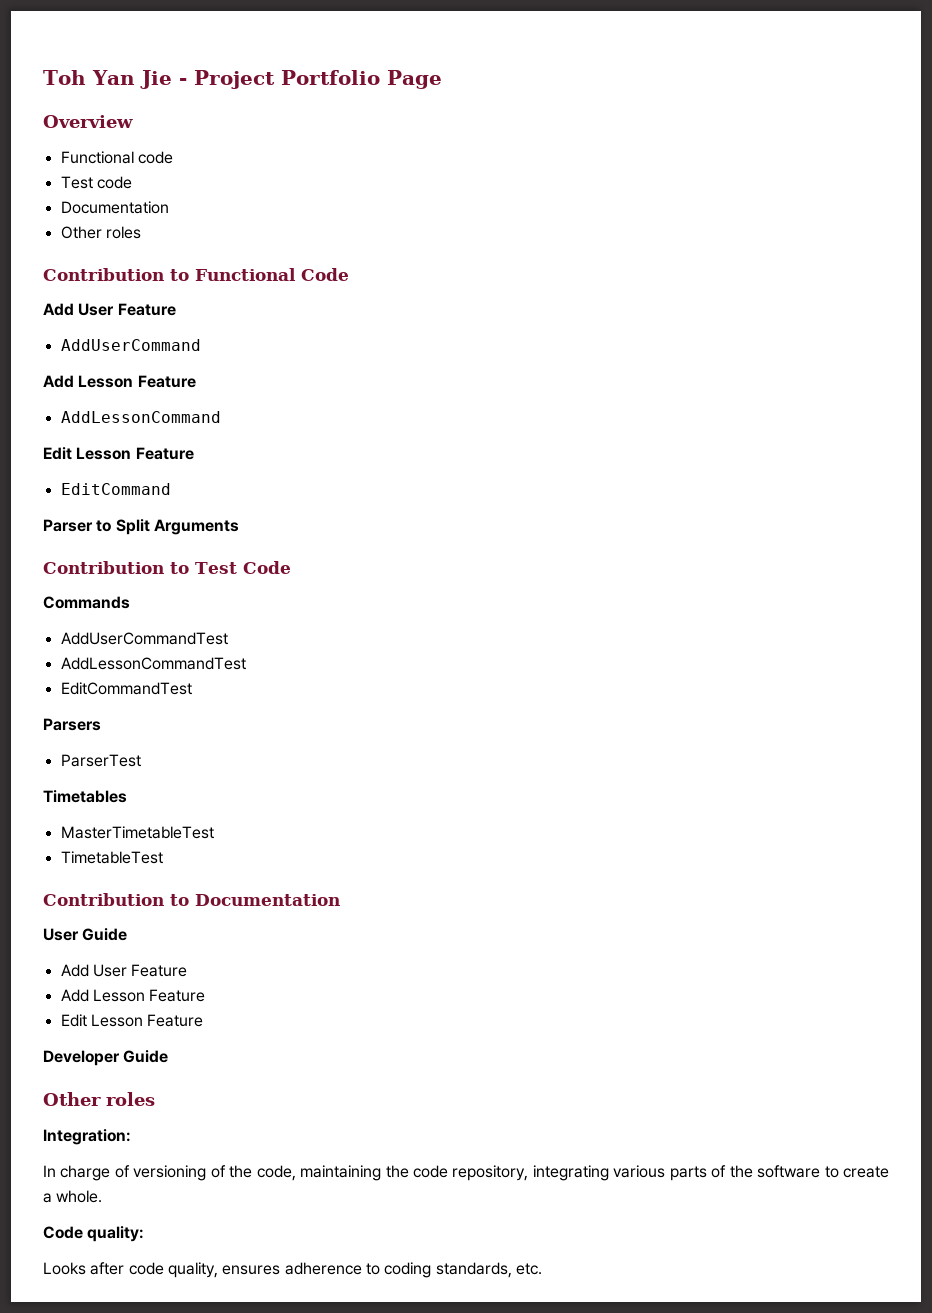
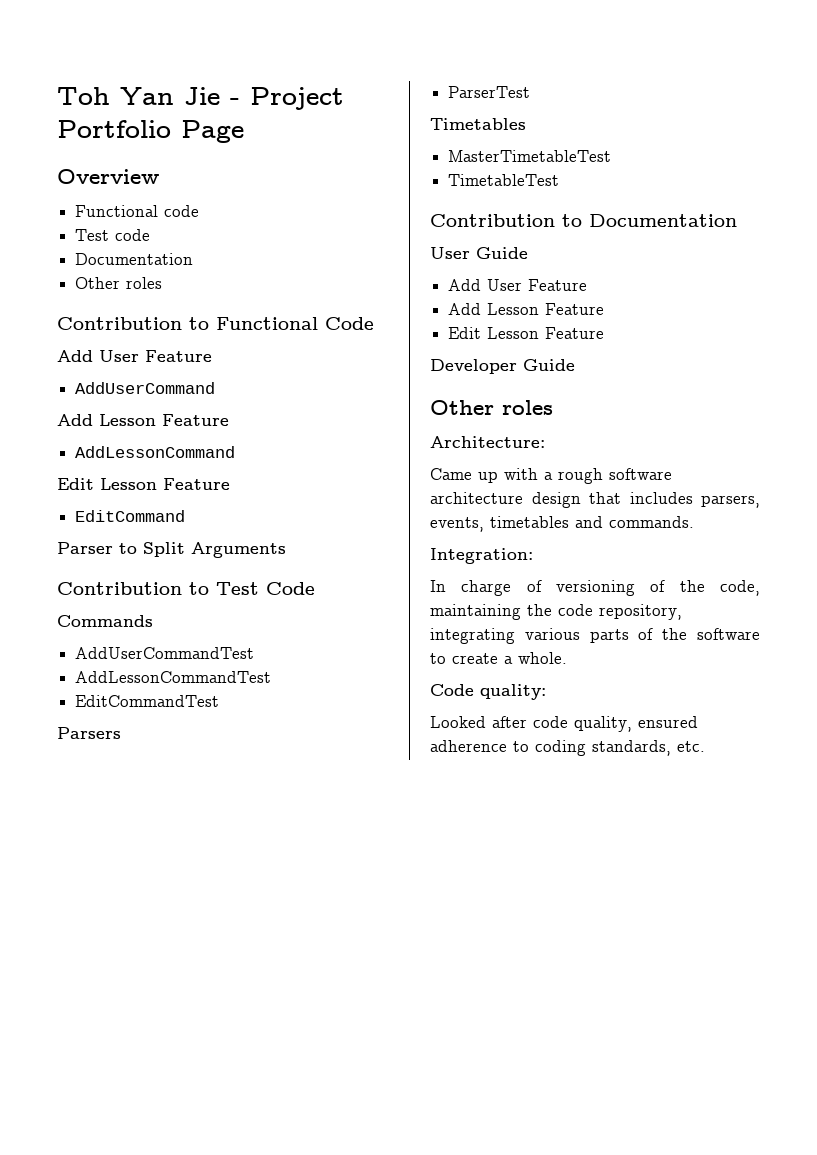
+ Architecture:
+ Came up with a rough software architecture design that includes parsers, events, timetables and commands.
- Looks after code quality, ensures adherence to coding standards, etc.
+ Looked after code quality, ensured adherence to coding standards, etc.

